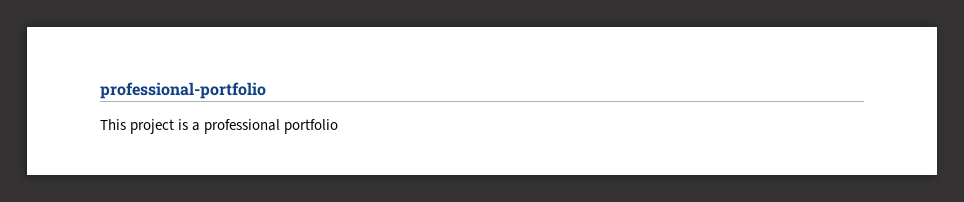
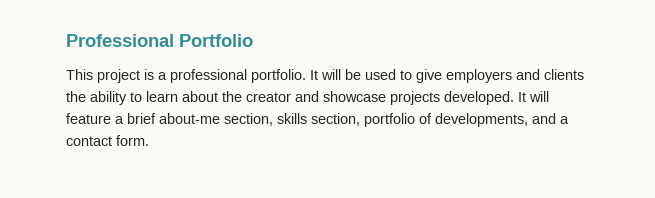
- professional-portfolio
+ Professional Portfolio
- This project is a professional portfolio
+ This project is a professional portfolio. It will be used to give employers and clients the ability to learn about the creator and showcase projects developed. It will feature a brief about-me section, skills section, portfolio of developments, and a contact form.

